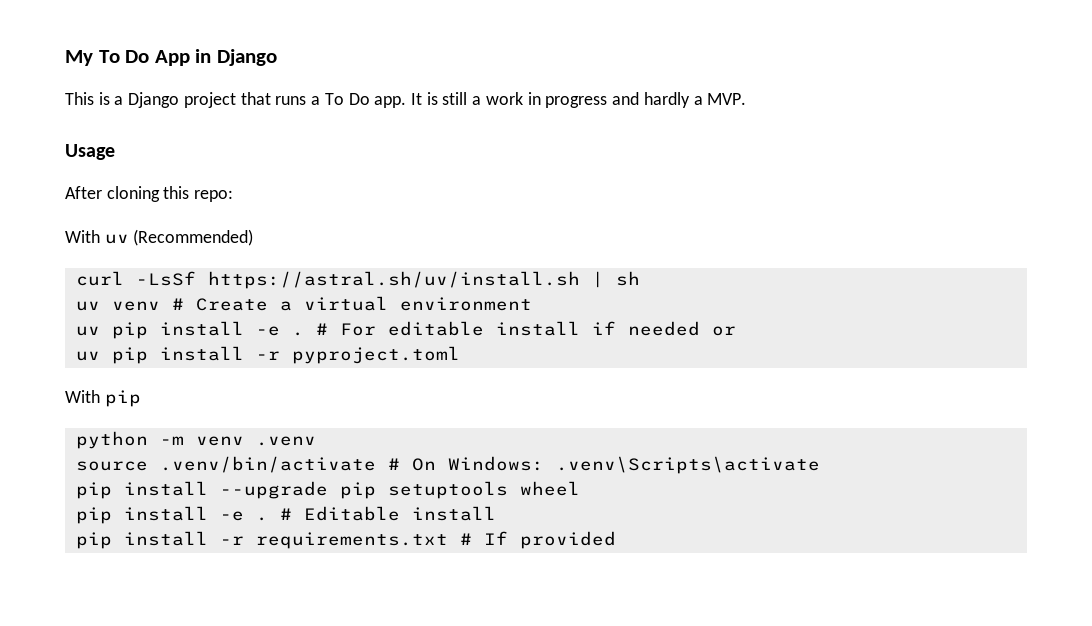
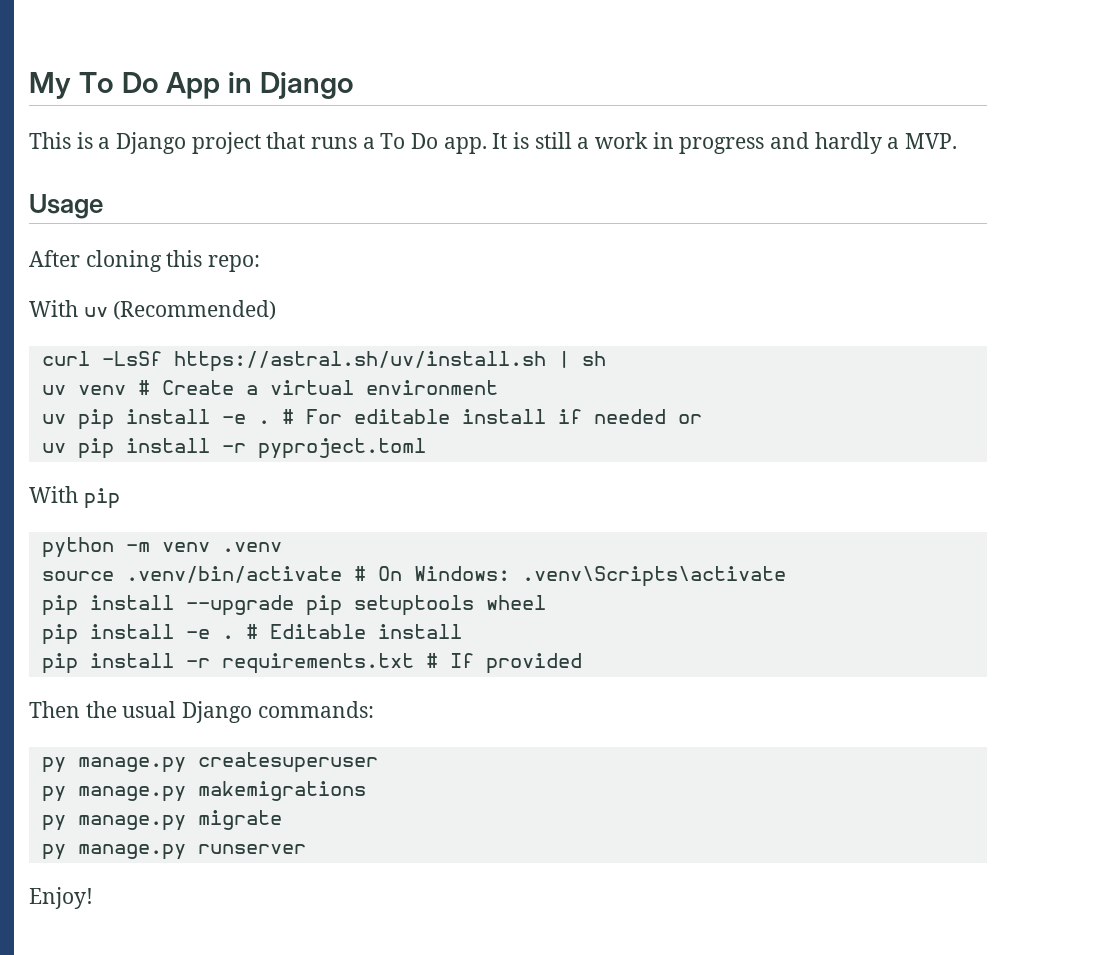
+ Then the usual Django commands:
+ py manage.py createsuperuser
+ py manage.py makemigrations
+ py manage.py migrate
+ py manage.py runserver
+ Enjoy!

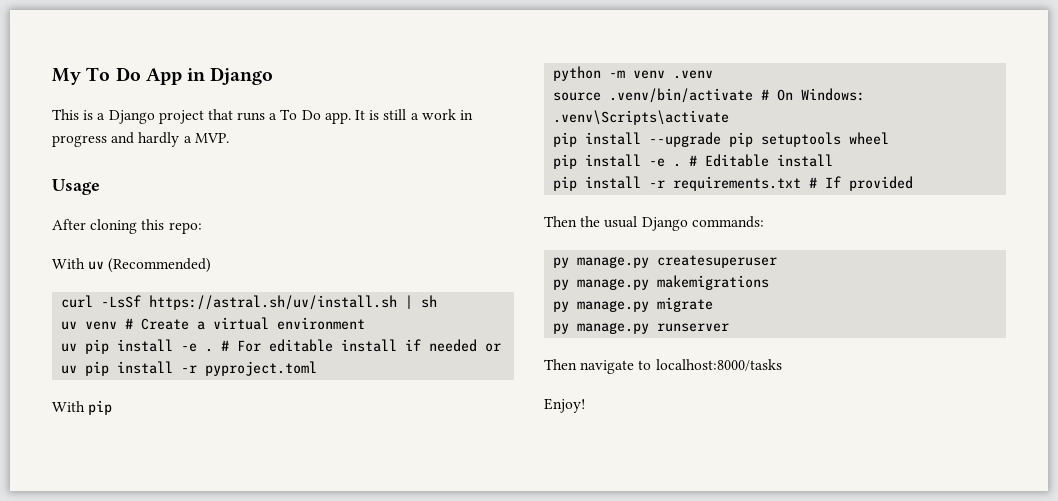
+ Then navigate to localhost:8000/tasks

